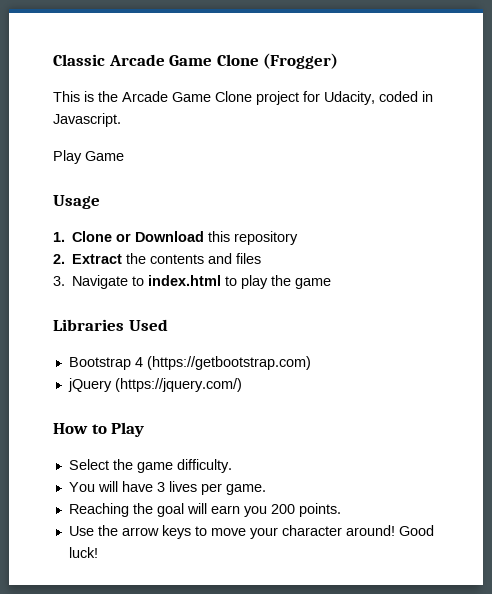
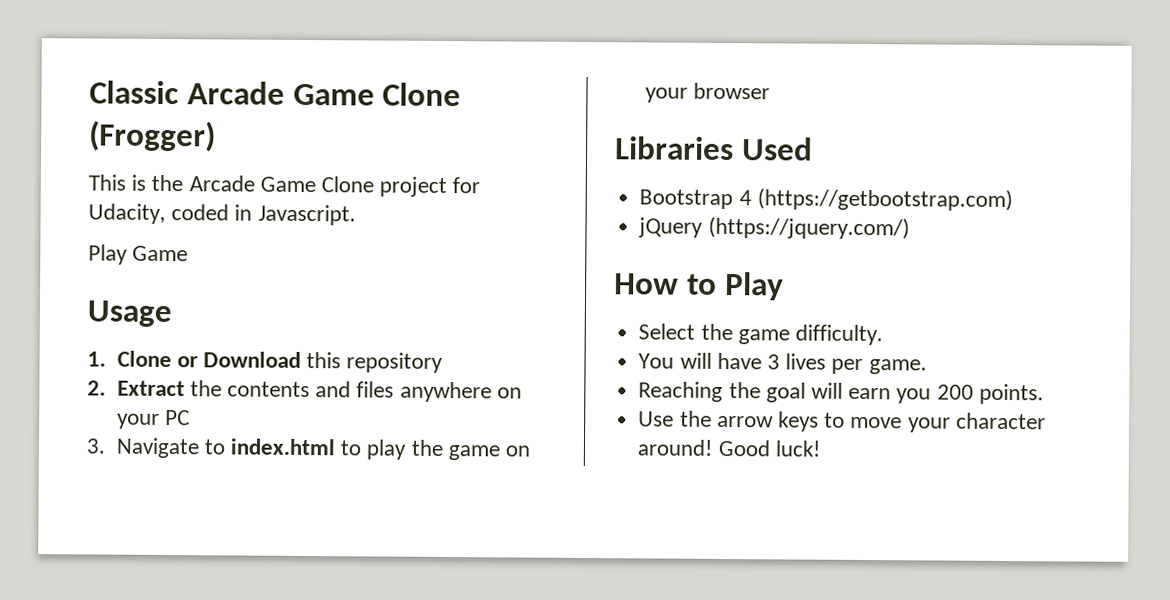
- 2. Extract the contents and files
+ 2. Extract the contents and files anywhere on your PC
- 3. Navigate to index.html to play the game
+ 3. Navigate to index.html to play the game on your browser

